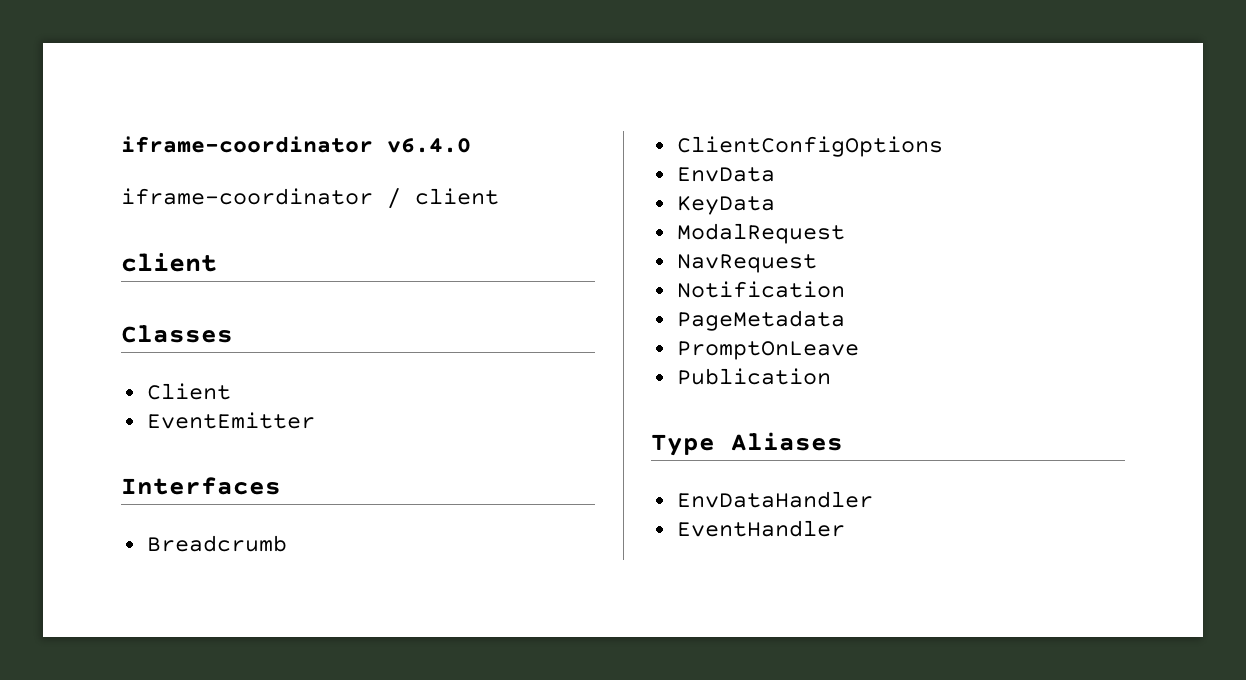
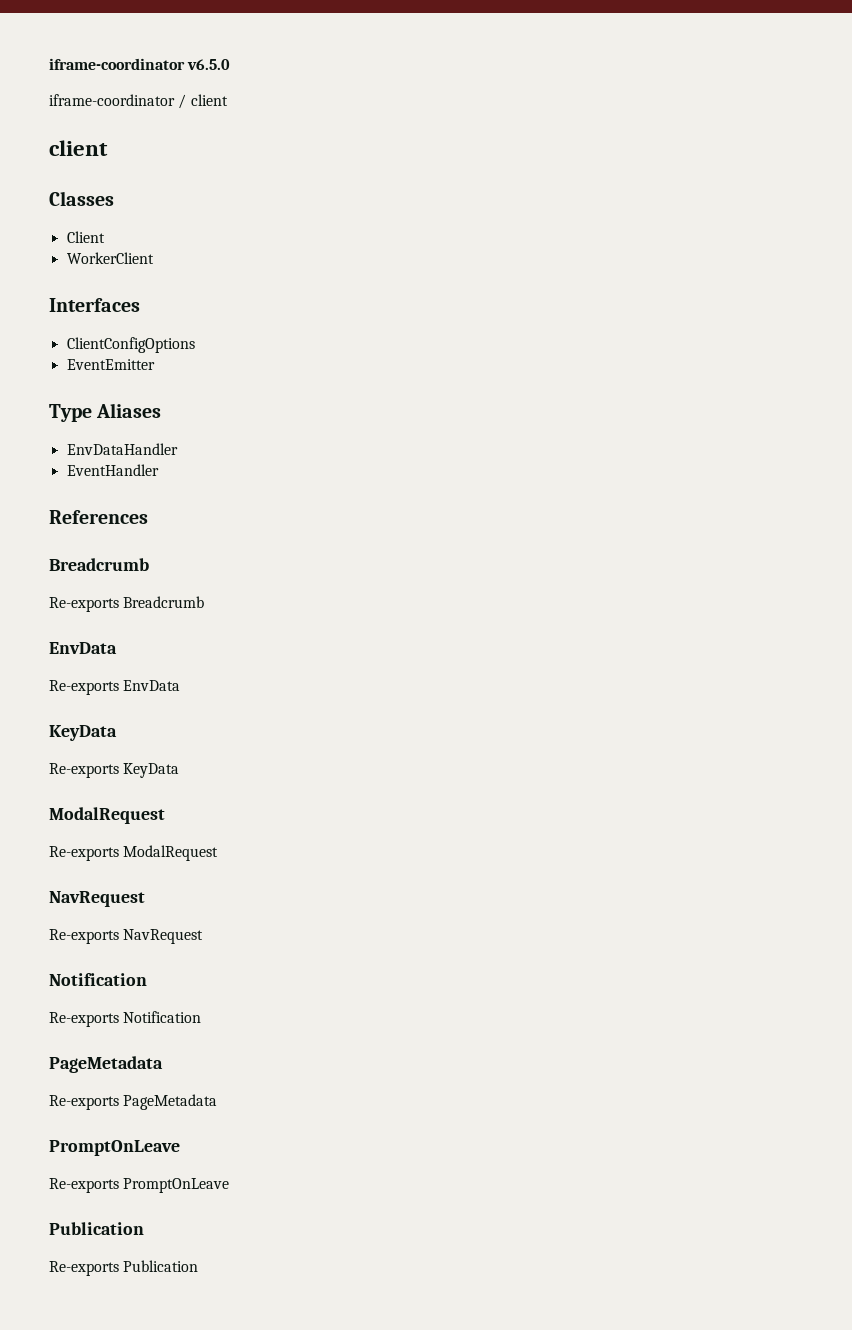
- iframe-coordinator v6.4.0
+ iframe-coordinator v6.5.0
- EventEmitter
+ WorkerClient
- Breadcrumb
- EnvData
- KeyData
- ModalRequest
- NavRequest
- Notification
- PageMetadata
- PromptOnLeave
- Publication
+ EventEmitter
  Type Aliases
  EnvDataHandler
  EventHandler
+ References
+ Breadcrumb
+ Re-exports Breadcrumb
+ EnvData
+ Re-exports EnvData
+ KeyData
+ Re-exports KeyData
+ ModalRequest
+ Re-exports ModalRequest
+ NavRequest
+ Re-exports NavRequest
+ Notification
+ Re-exports Notification
+ PageMetadata
+ Re-exports PageMetadata
+ PromptOnLeave
+ Re-exports PromptOnLeave
+ Publication
+ Re-exports Publication

